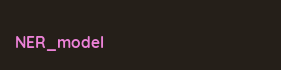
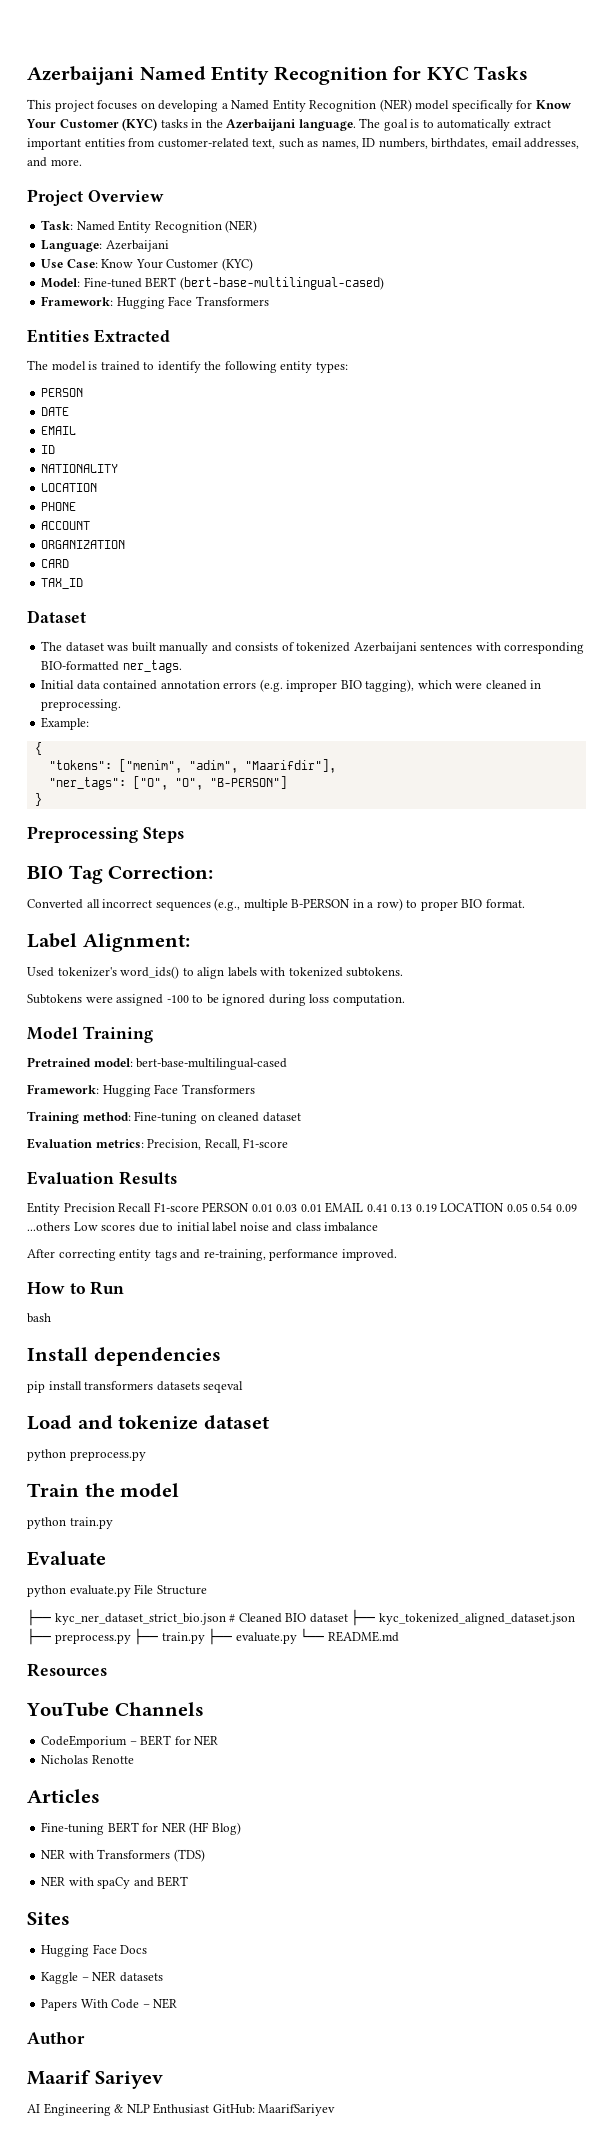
- NER_model
+ Azerbaijani Named Entity Recognition for KYC Tasks
+ This project focuses on developing a Named Entity Recognition (NER) model specifically for Know Your Customer (KYC) tasks in the Azerbaijani language. The goal is to automatically extract important entities from customer-related text, such as names, ID numbers, birthdates, email addresses, and more.
+ Project Overview
+ Task: Named Entity Recognition (NER)
+ Language: Azerbaijani
+ Use Case: Know Your Customer (KYC)
+ Model: Fine-tuned BERT (bert-base-multilingual-cased)
+ Framework: Hugging Face Transformers
+ Entities Extracted
+ The model is trained to identify the following entity types:
+ PERSON
+ DATE
+ EMAIL
+ ID
+ NATIONALITY
+ LOCATION
+ PHONE
+ ACCOUNT
+ ORGANIZATION
+ CARD
+ TAX_ID
+ Dataset
+ The dataset was built manually and consists of tokenized Azerbaijani sentences with corresponding BIO-formatted ner_tags.
+ Initial data contained annotation errors (e.g. improper BIO tagging), which were cleaned in preprocessing.
+ Example:
+ {
+ "tokens": ["menim", "adim", "Maarifdir"],
+ "ner_tags": ["O", "O", "B-PERSON"]
+ }
+ Preprocessing Steps
+ BIO Tag Correction:
+ Converted all incorrect sequences (e.g., multiple B-PERSON in a row) to proper BIO format.
+ Label Alignment:
+ Used tokenizer's word_ids() to align labels with tokenized subtokens.
+ Subtokens were assigned -100 to be ignored during loss computation.
+ Model Training
+ Pretrained model: bert-base-multilingual-cased
+ Framework: Hugging Face Transformers
+ Training method: Fine-tuning on cleaned dataset
+ Evaluation metrics: Precision, Recall, F1-score
+ Evaluation Results
+ Entity Precision Recall F1-score PERSON 0.01 0.03 0.01 EMAIL 0.41 0.13 0.19 LOCATION 0.05 0.54 0.09 ...others Low scores due to initial label noise and class imbalance
+ After correcting entity tags and re-training, performance improved.
+ How to Run
+ bash
+ Install dependencies
+ pip install transformers datasets seqeval
+ Load and tokenize dataset
+ python preprocess.py
+ Train the model
+ python train.py
+ Evaluate
+ python evaluate.py File Structure
+ ├── kyc_ner_dataset_strict_bio.json # Cleaned BIO dataset ├── kyc_tokenized_aligned_dataset.json ├── preprocess.py ├── train.py ├── evaluate.py └── README.md
+ Resources
+ YouTube Channels
+ CodeEmporium – BERT for NER
+ Nicholas Renotte
+ Articles
+ Fine-tuning BERT for NER (HF Blog)
+ NER with Transformers (TDS)
+ NER with spaCy and BERT
+ Sites
+ Hugging Face Docs
+ Kaggle – NER datasets
+ Papers With Code – NER
+ Author
+ Maarif Sariyev
+ AI Engineering & NLP Enthusiast GitHub: MaarifSariyev

